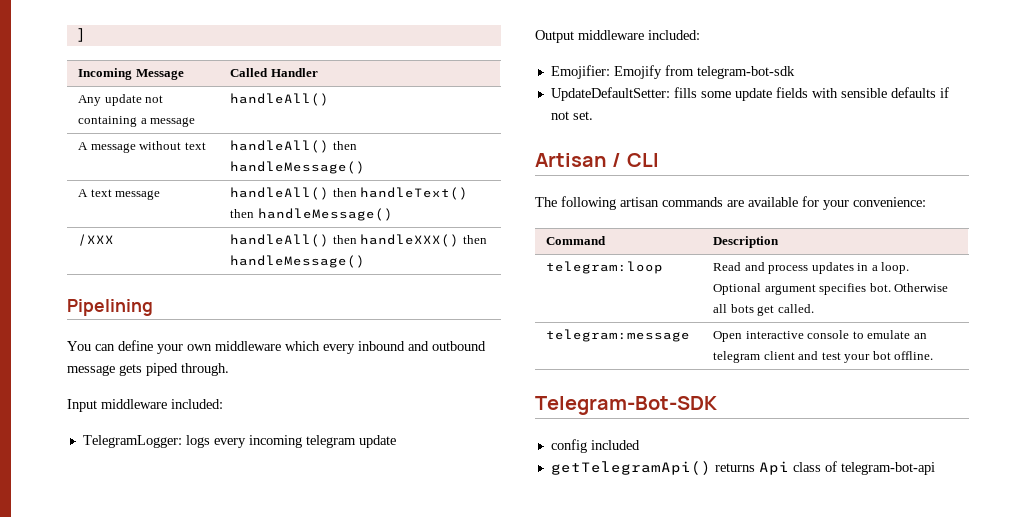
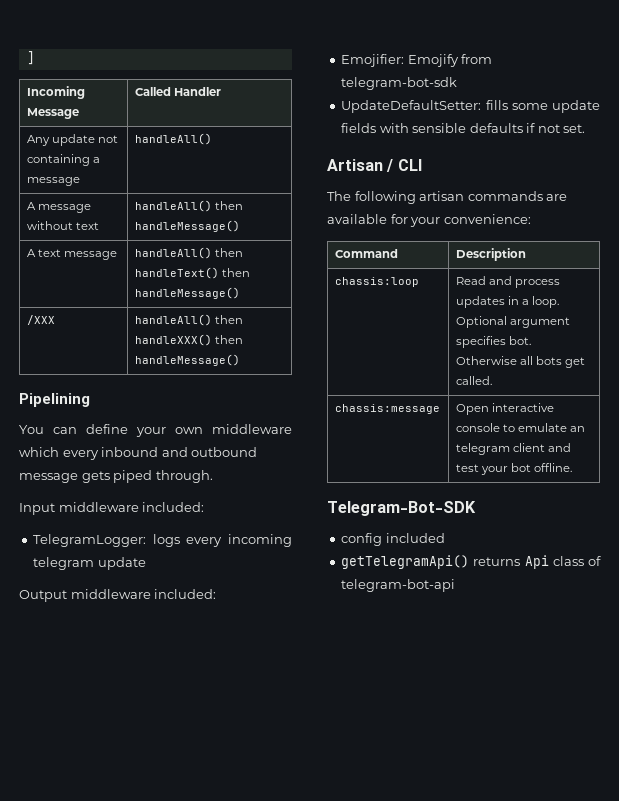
- telegram:loop | Read and process updates in a loop. Optional argument specifies bot. Otherwise all bots get called.
+ chassis:loop | Read and process updates in a loop. Optional argument specifies bot. Otherwise all bots get called.
- telegram:message | Open interactive console to emulate an telegram client and test your bot offline.
+ chassis:message | Open interactive console to emulate an telegram client and test your bot offline.

